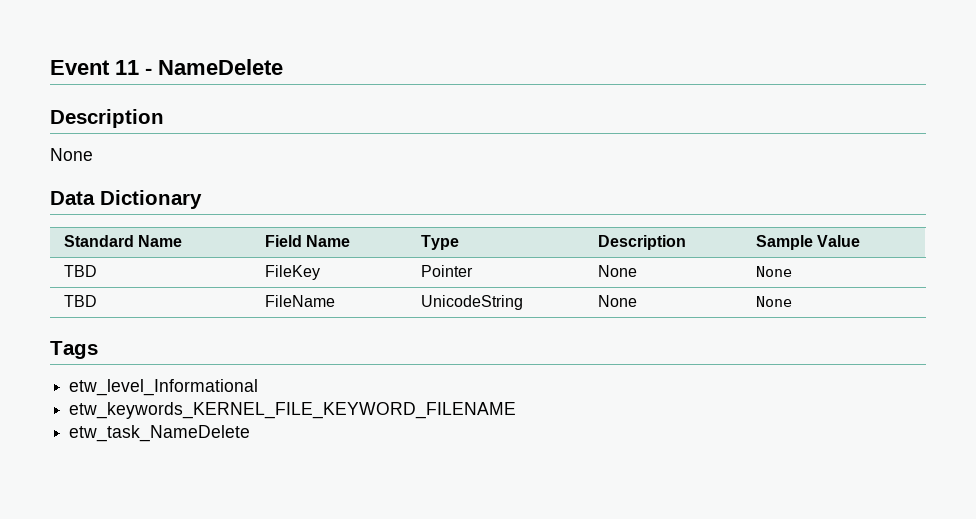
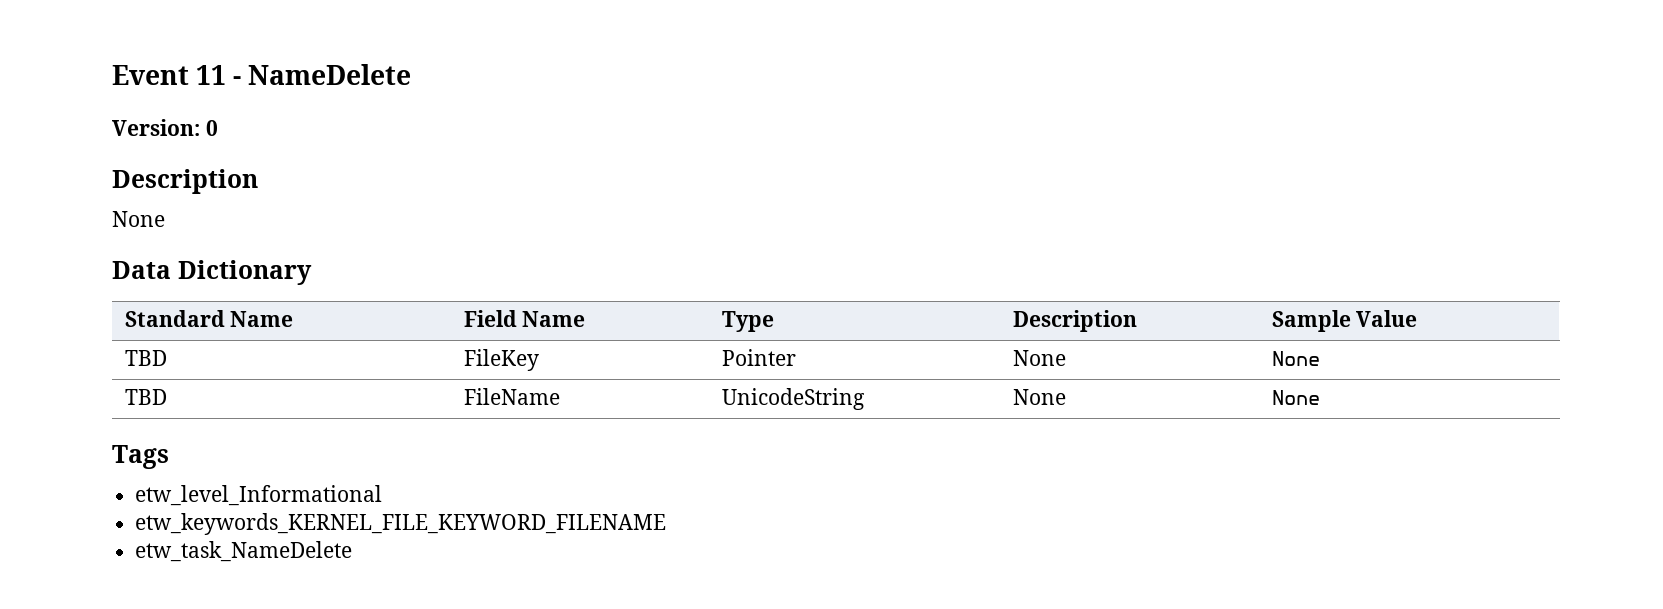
+ Version: 0

